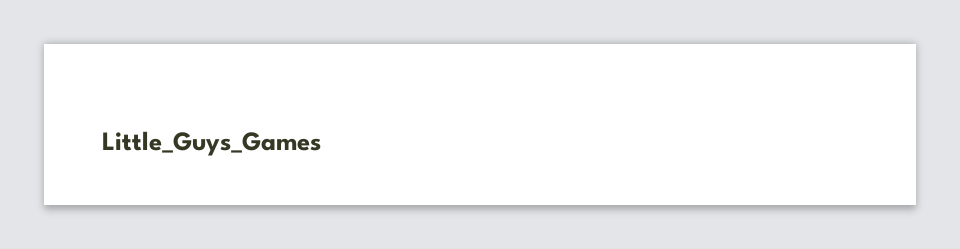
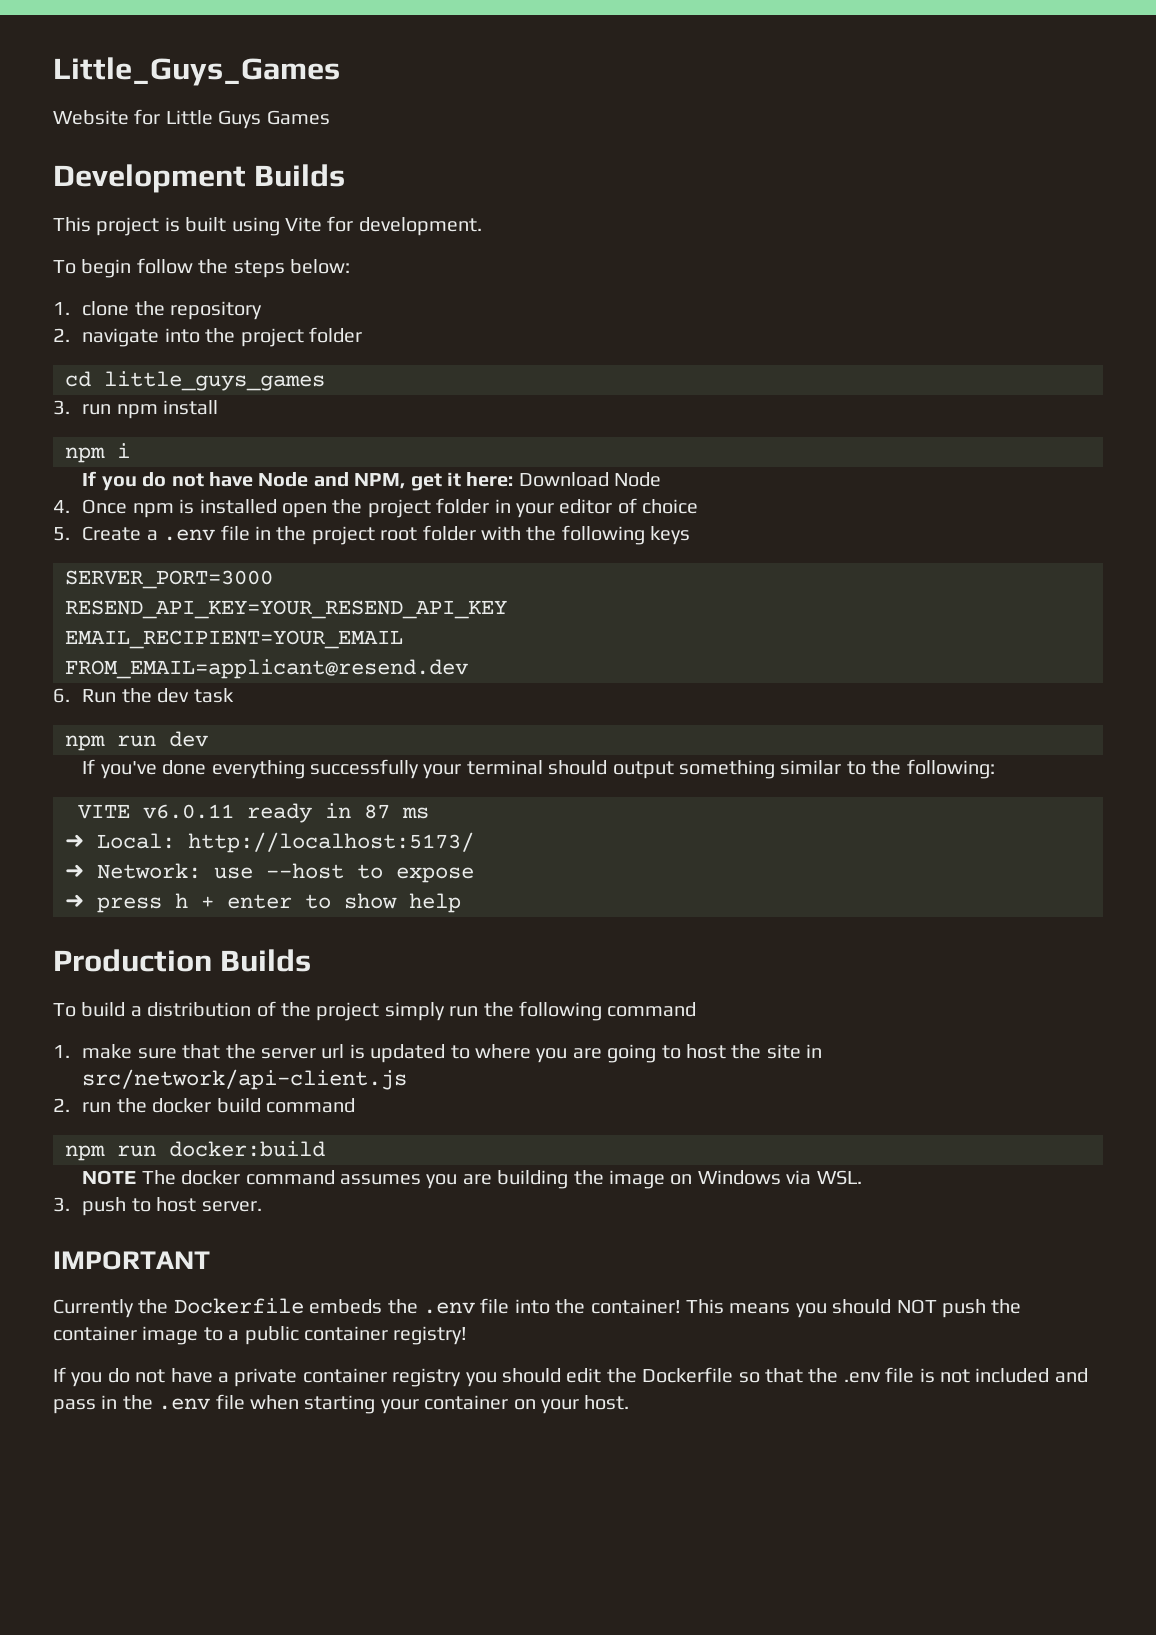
+ Website for Little Guys Games
+ Development Builds
+ This project is built using Vite for development.
+ To begin follow the steps below:
+ 1. clone the repository
+ 2. navigate into the project folder
+ cd little_guys_games
+ 3. run npm install
+ npm i
+ If you do not have Node and NPM, get it here: Download Node
+ 4. Once npm is installed open the project folder in your editor of choice
+ 5. Create a .env file in the project root folder with the following keys
+ SERVER_PORT=3000
+ RESEND_API_KEY=YOUR_RESEND_API_KEY
+ EMAIL_RECIPIENT=YOUR_EMAIL
+ FROM_EMAIL=applicant@resend.dev
+ 6. Run the dev task
+ npm run dev
+ If you've done everything successfully your terminal should output something similar to the following:
+ VITE v6.0.11 ready in 87 ms
+ ➜ Local: http://localhost:5173/
+ ➜ Network: use --host to expose
+ ➜ press h + enter to show help
+ Production Builds
+ To build a distribution of the project simply run the following command
+ 1. make sure that the server url is updated to where you are going to host the site in src/network/api-client.js
+ 2. run the docker build command
+ npm run docker:build
+ NOTE The docker command assumes you are building the image on Windows via WSL.
+ 3. push to host server.
+ IMPORTANT
+ Currently the Dockerfile embeds the .env file into the container! This means you should NOT push the container image to a public container registry!
+ If you do not have a private container registry you should edit the Dockerfile so that the .env file is not included and pass in the .env file when starting your container on your host.

